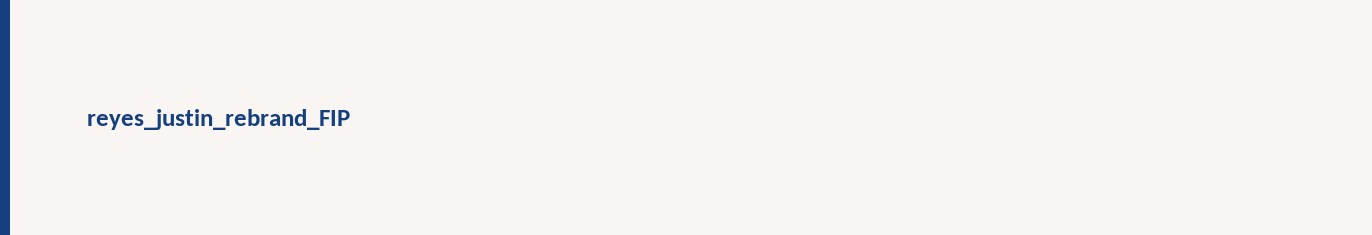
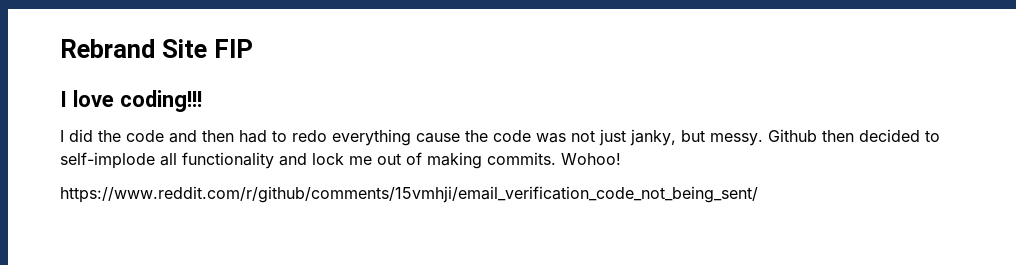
- reyes_justin_rebrand_FIP
+ Rebrand Site FIP
+ I love coding!!!
+ I did the code and then had to redo everything cause the code was not just janky, but messy. Github then decided to self-implode all functionality and lock me out of making commits. Wohoo!
+ https://www.reddit.com/r/github/comments/15vmhji/email_verification_code_not_being_sent/

